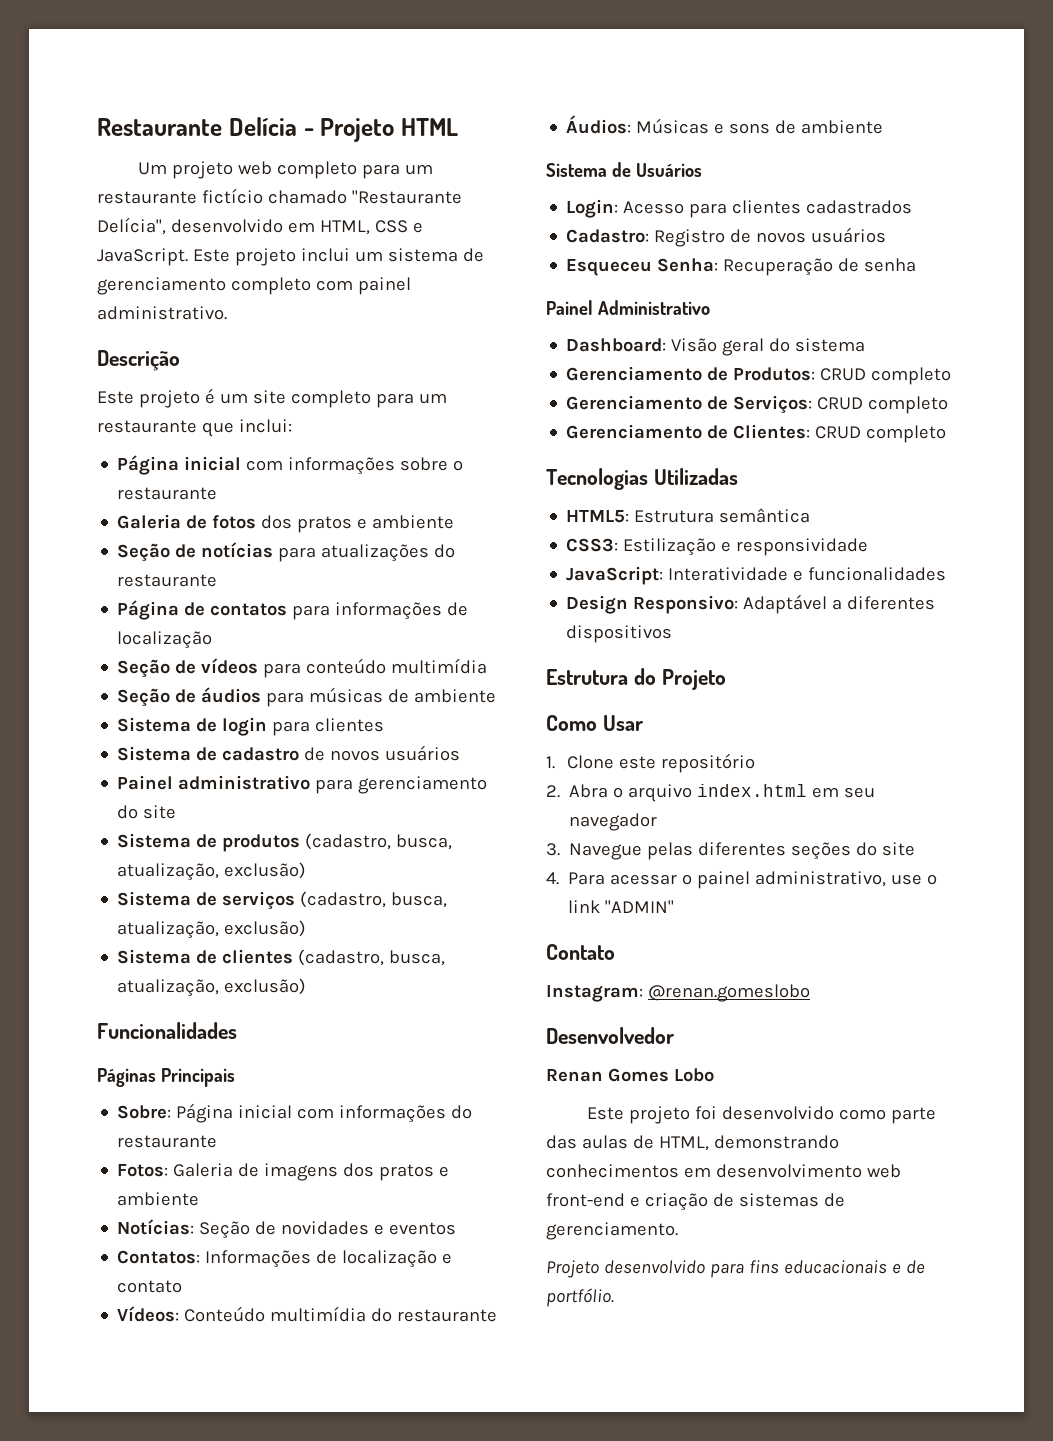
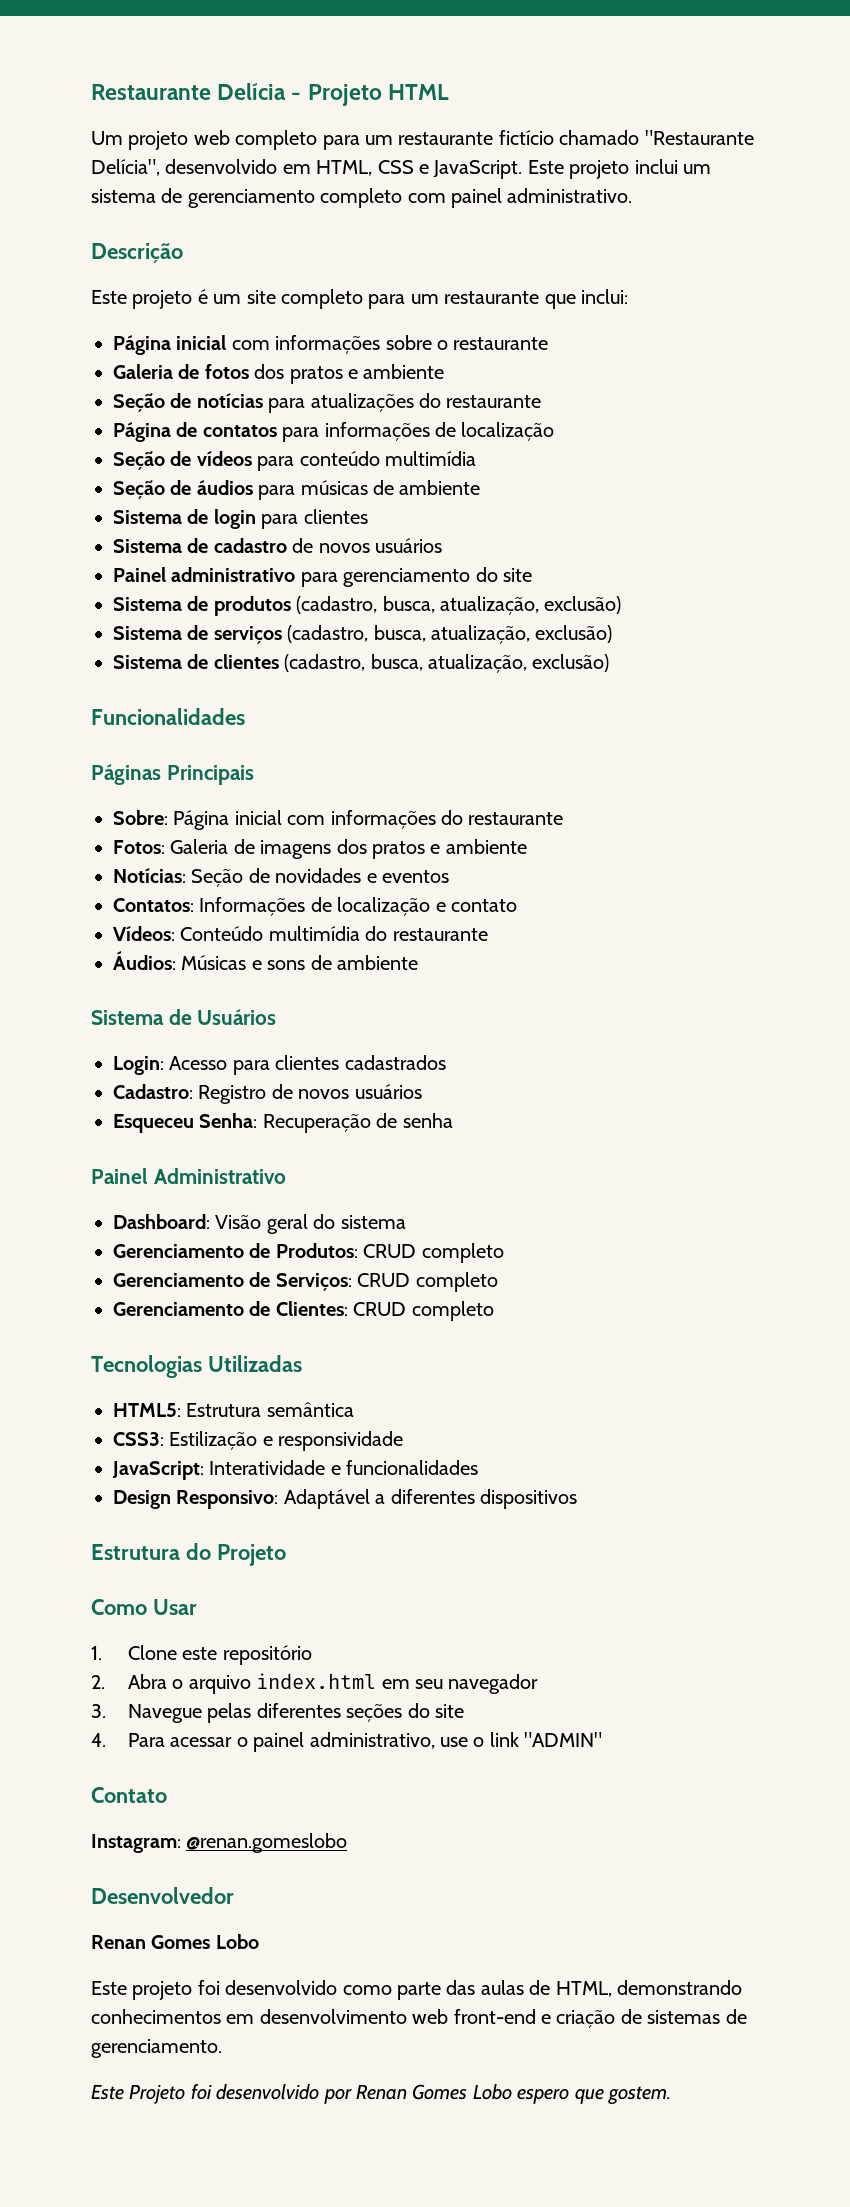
- Projeto desenvolvido para fins educacionais e de portfólio.
+ Este Projeto foi desenvolvido por Renan Gomes Lobo espero que gostem.

